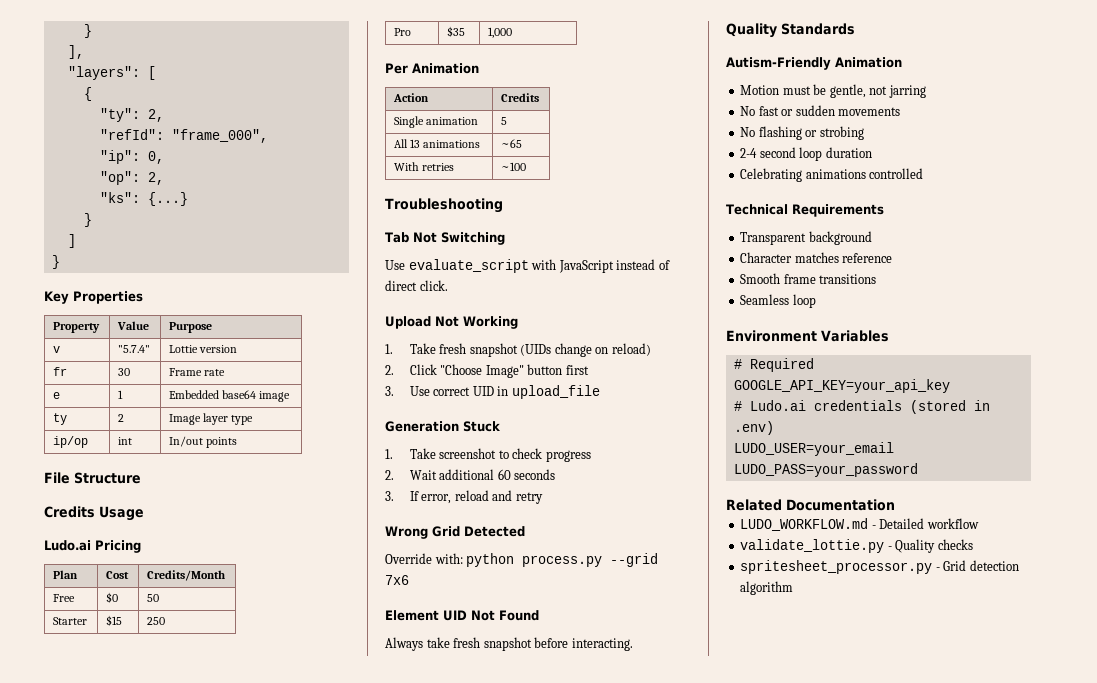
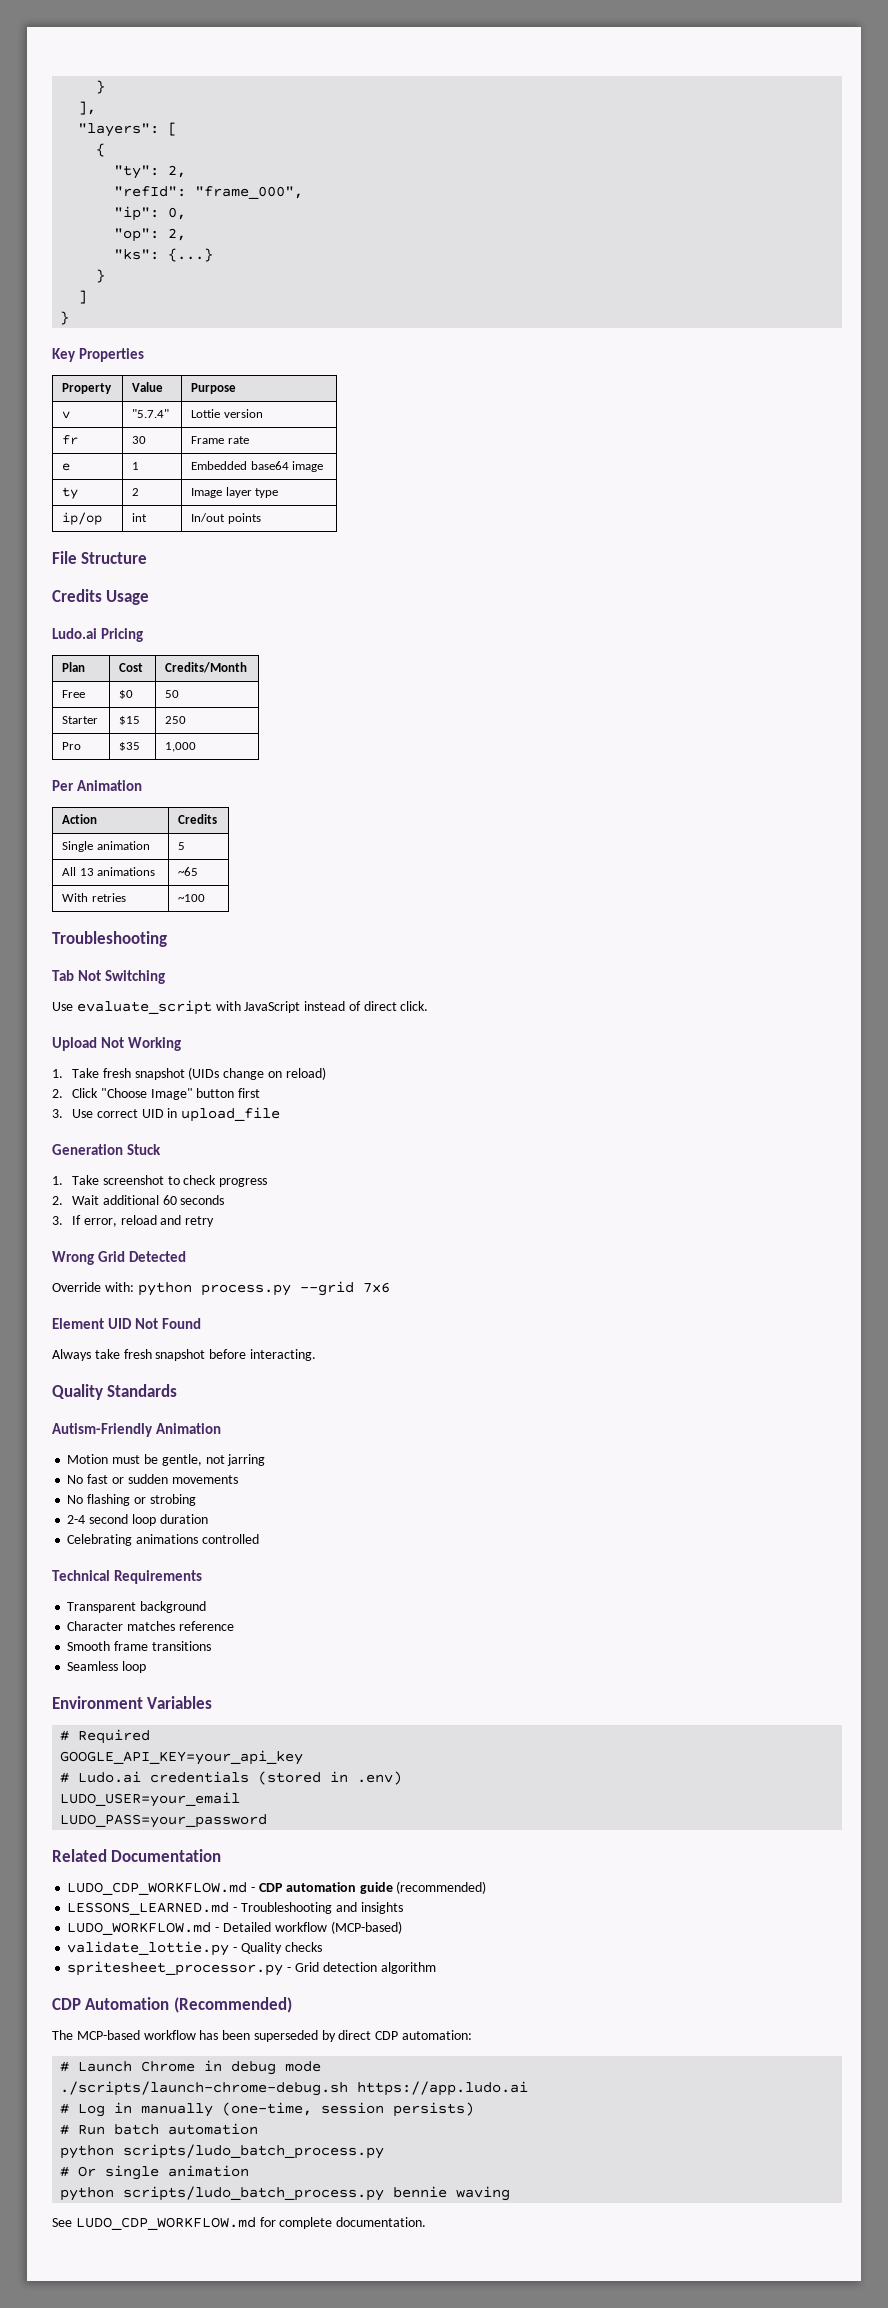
+ LUDO_CDP_WORKFLOW.md - CDP automation guide (recommended)
+ LESSONS_LEARNED.md - Troubleshooting and insights
- LUDO_WORKFLOW.md - Detailed workflow
+ LUDO_WORKFLOW.md - Detailed workflow (MCP-based)
+ CDP Automation (Recommended)
+ The MCP-based workflow has been superseded by direct CDP automation:
+ # Launch Chrome in debug mode
+ ./scripts/launch-chrome-debug.sh https://app.ludo.ai
+ # Log in manually (one-time, session persists)
+ # Run batch automation
+ python scripts/ludo_batch_process.py
+ # Or single animation
+ python scripts/ludo_batch_process.py bennie waving
+ See LUDO_CDP_WORKFLOW.md for complete documentation.

